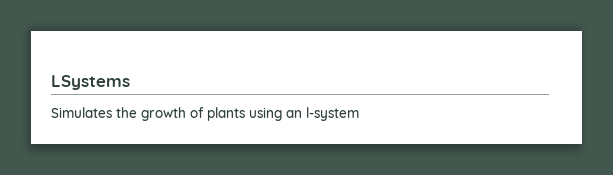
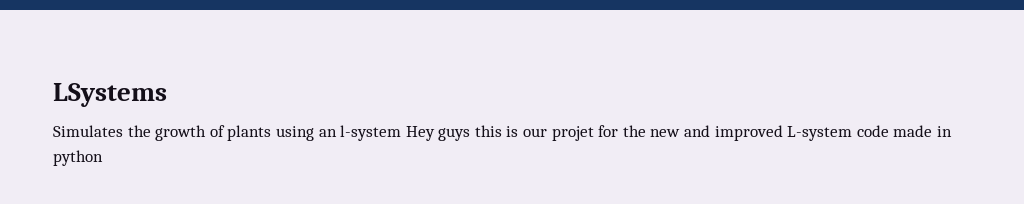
- Simulates the growth of plants using an l-system
+ Simulates the growth of plants using an l-system Hey guys this is our projet for the new and improved L-system code made in python

